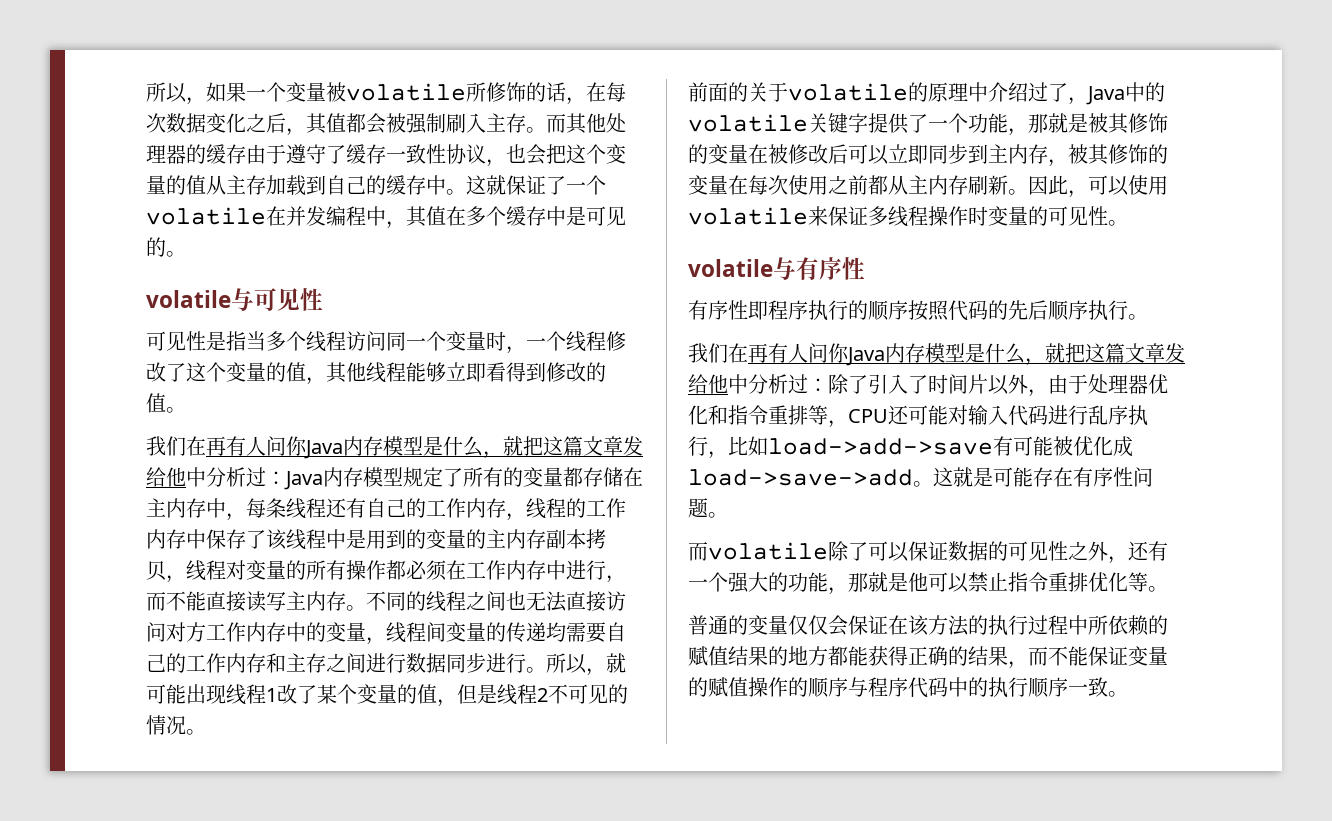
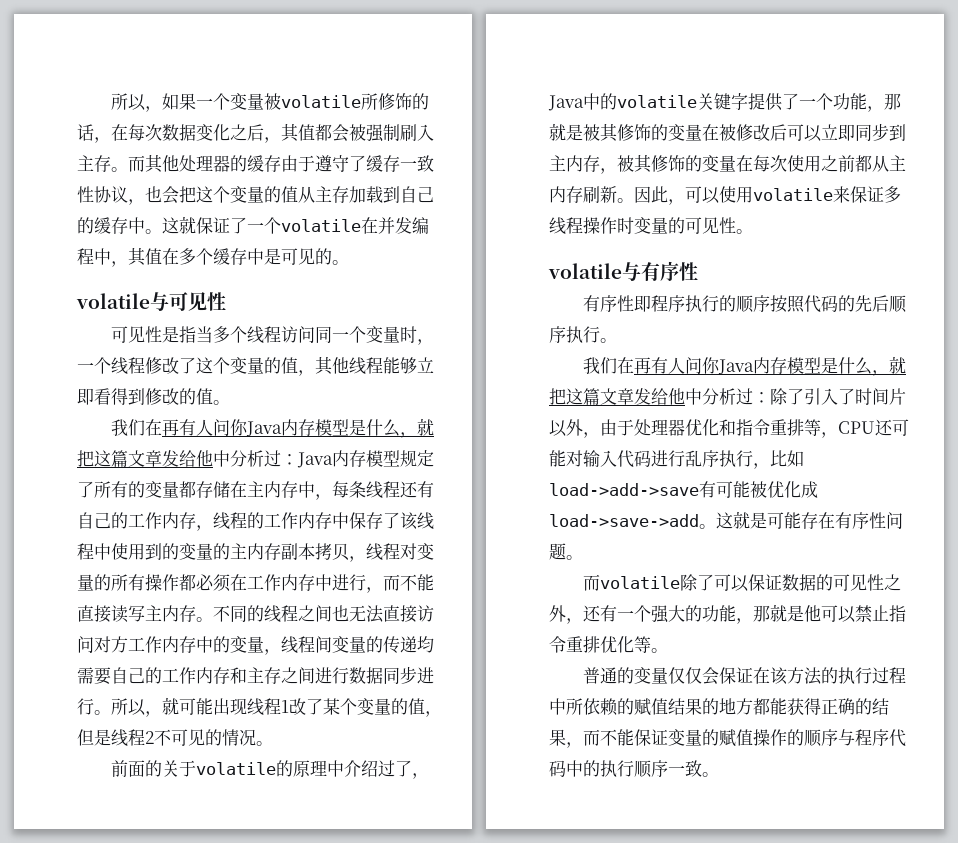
- Java内存模型规定了所有的变量都存储在主内存中，每条线程还有自己的工作内存，线程的工作内存中保存了该线程中是用到的变量的主内存副本拷贝，线程对变量的所有操作都必须在工作内存中进行，而不能直接读写主内存。
+ Java内存模型规定了所有的变量都存储在主内存中，每条线程还有自己的工作内存，线程的工作内存中保存了该线程中使用到的变量的主内存副本拷贝，线程对变量的所有操作都必须在工作内存中进行，而不能直接读写主内存。

